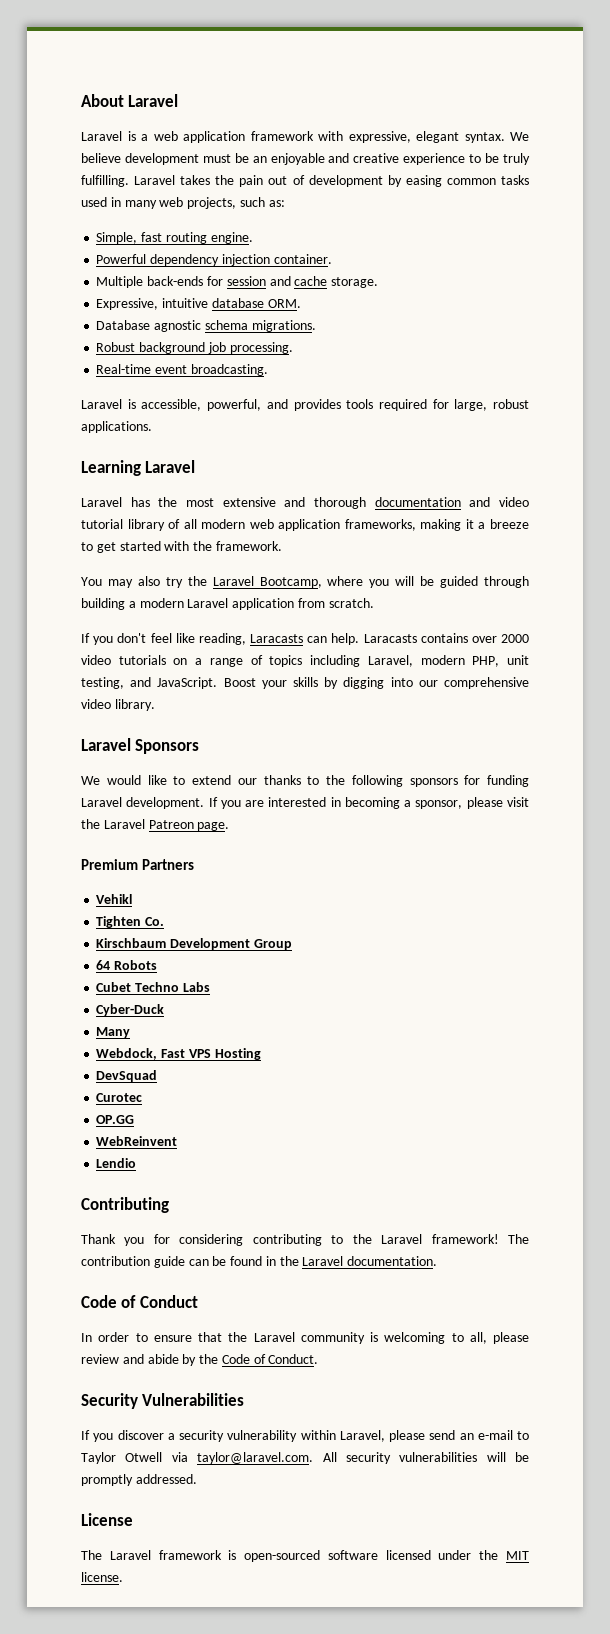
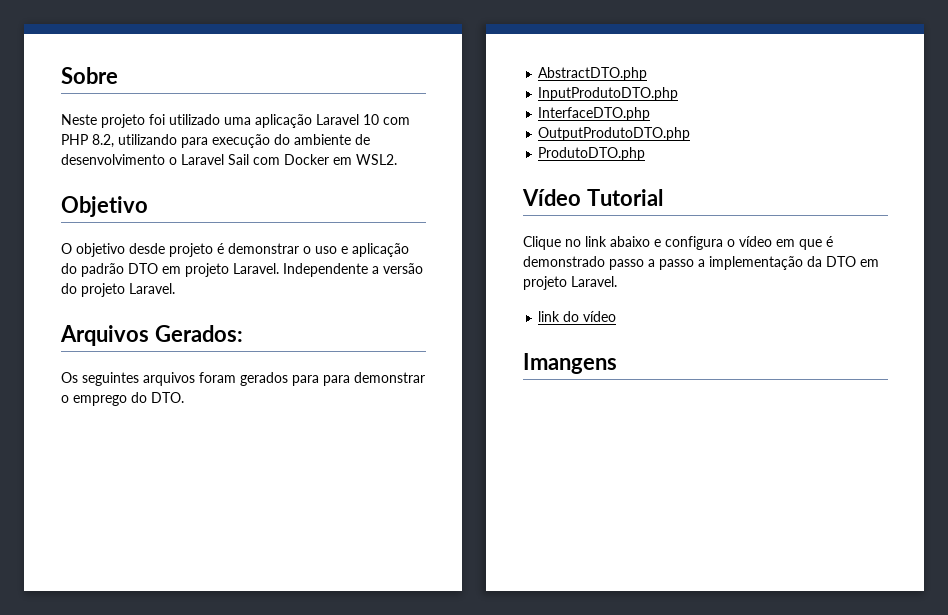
- About Laravel
- Laravel is a web application framework with expressive, elegant syntax. We believe development must be an enjoyable and creative experience to be truly fulfilling. Laravel takes the pain out of development by easing common tasks used in many web projects, such as:
- Simple, fast routing engine.
- Powerful dependency injection container.
- Multiple back-ends for session and cache storage.
- Expressive, intuitive database ORM.
- Database agnostic schema migrations.
- Robust background job processing.
- Real-time event broadcasting.
- Laravel is accessible, powerful, and provides tools required for large, robust applications.
- Learning Laravel
- Laravel has the most extensive and thorough documentation and video tutorial library of all modern web application frameworks, making it a breeze to get started with the framework.
- You may also try the Laravel Bootcamp, where you will be guided through building a modern Laravel application from scratch.
- If you don't feel like reading, Laracasts can help. Laracasts contains over 2000 video tutorials on a range of topics including Laravel, modern PHP, unit testing, and JavaScript. Boost your skills by digging into our comprehensive video library.
- Laravel Sponsors
- We would like to extend our thanks to the following sponsors for funding Laravel development. If you are interested in becoming a sponsor, please visit the Laravel Patreon page.
- Premium Partners
- Vehikl
- Tighten Co.
- Kirschbaum Development Group
- 64 Robots
- Cubet Techno Labs
- Cyber-Duck
- Many
- Webdock, Fast VPS Hosting
- DevSquad
- Curotec
- OP.GG
- WebReinvent
- Lendio
- Contributing
- Thank you for considering contributing to the Laravel framework! The contribution guide can be found in the Laravel documentation.
- Code of Conduct
- In order to ensure that the Laravel community is welcoming to all, please review and abide by the Code of Conduct.
- Security Vulnerabilities
- If you discover a security vulnerability within Laravel, please send an e-mail to Taylor Otwell via taylor@laravel.com. All security vulnerabilities will be promptly addressed.
- License
- The Laravel framework is open-sourced software licensed under the MIT license.
+ Sobre
+ Neste projeto foi utilizado uma aplicação Laravel 10 com PHP 8.2, utilizando para execução do ambiente de desenvolvimento o Laravel Sail com Docker em WSL2.
+ Objetivo
+ O objetivo desde projeto é demonstrar o uso e aplicação do padrão DTO em projeto Laravel. Independente a versão do projeto Laravel.
+ Arquivos Gerados:
+ Os seguintes arquivos foram gerados para para demonstrar o emprego do DTO.
+ AbstractDTO.php
+ InputProdutoDTO.php
+ InterfaceDTO.php
+ OutputProdutoDTO.php
+ ProdutoDTO.php
+ Vídeo Tutorial
+ Clique no link abaixo e configura o vídeo em que é demonstrado passo a passo a implementação da DTO em projeto Laravel.
+ link do vídeo
+ Imangens

